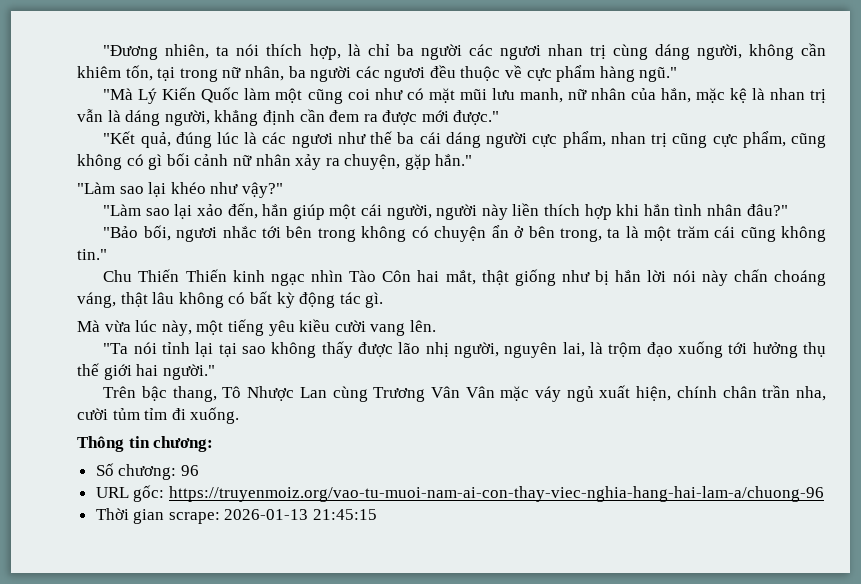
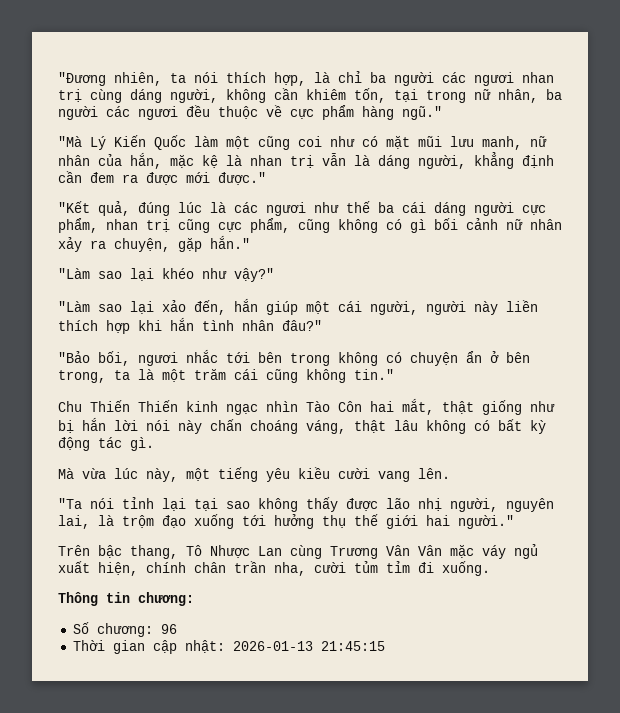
- URL gốc: https://truyenmoiz.org/vao-tu-muoi-nam-ai-con-thay-viec-nghia-hang-hai-lam-a/chuong-96
- Thời gian scrape: 2026-01-13 21:45:15
+ Thời gian cập nhật: 2026-01-13 21:45:15

